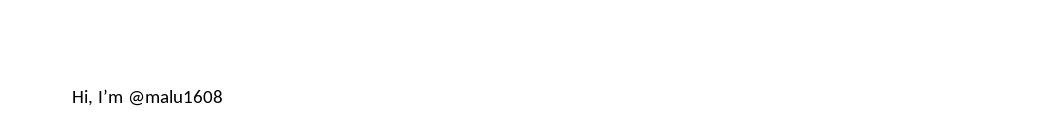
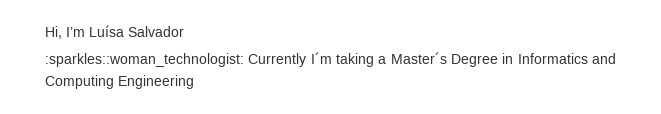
- Hi, I’m @malu1608
+ Hi, I’m Luísa Salvador
+ :sparkles::woman_technologist: Currently I´m taking a Master´s Degree in Informatics and Computing Engineering

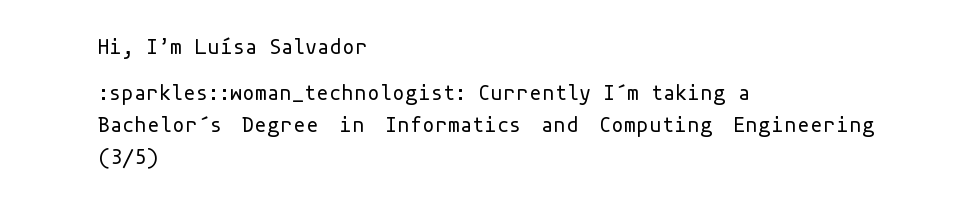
- :sparkles::woman_technologist: Currently I´m taking a Master´s Degree in Informatics and Computing Engineering
+ :sparkles::woman_technologist: Currently I´m taking a Bachelor´s Degree in Informatics and Computing Engineering (3/5)

